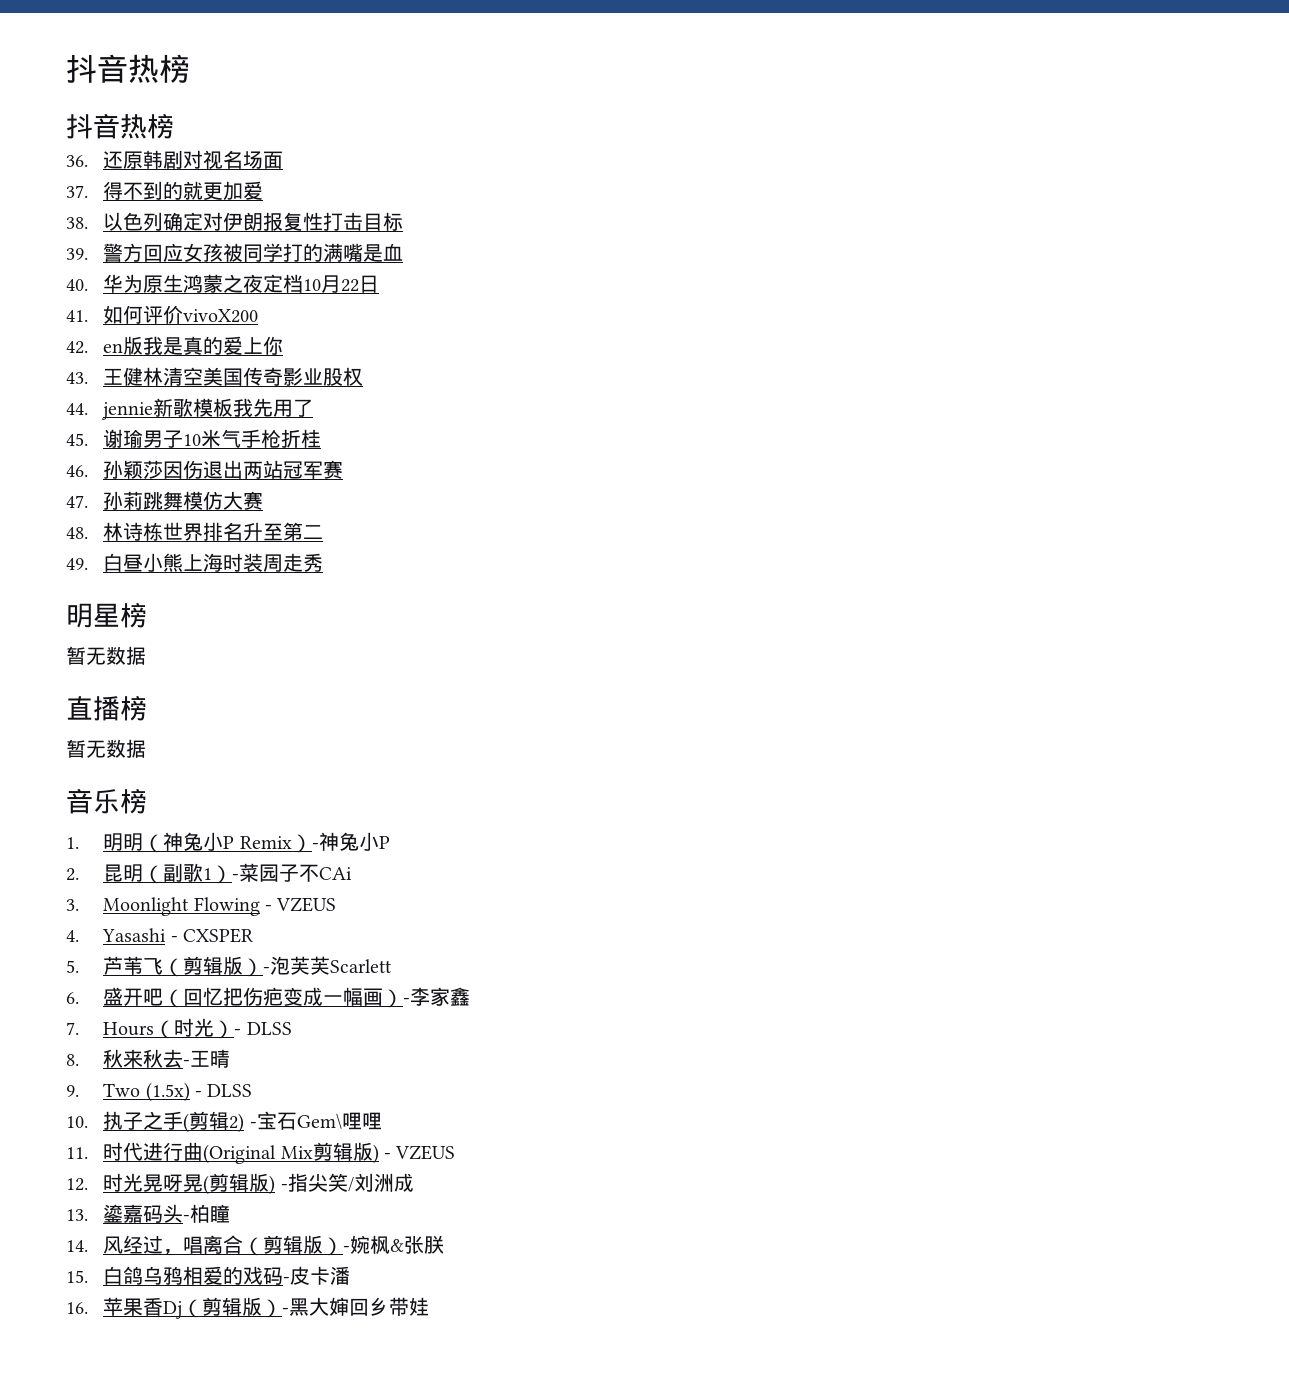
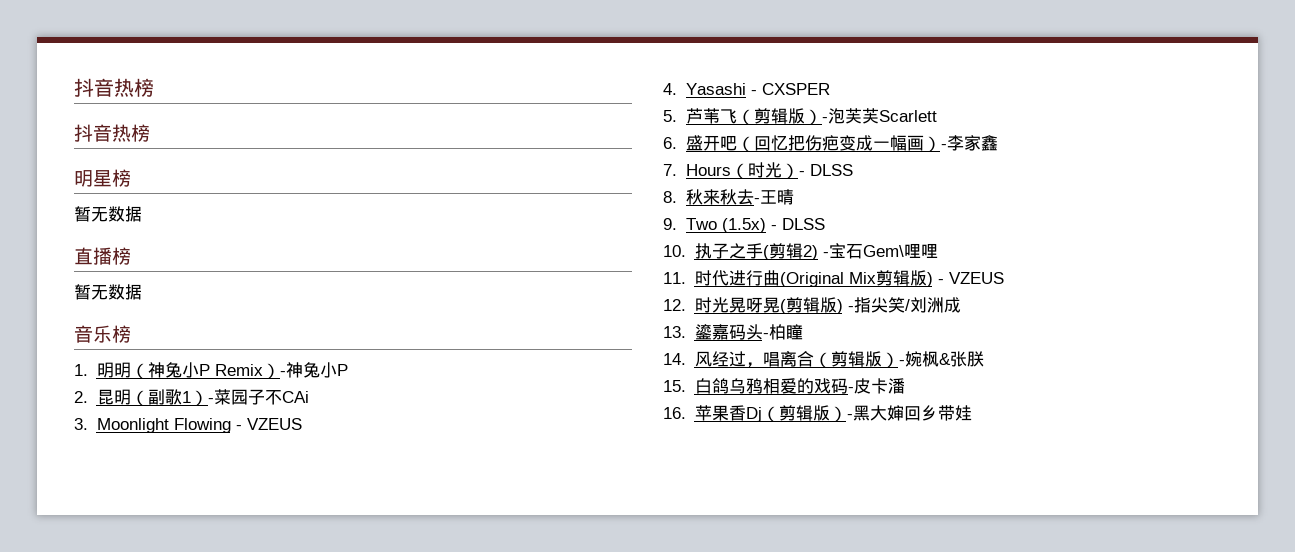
- 36.还原韩剧对视名场面
- 37.得不到的就更加爱
- 38.以色列确定对伊朗报复性打击目标
- 39.警方回应女孩被同学打的满嘴是血
- 40.华为原生鸿蒙之夜定档10月22日
- 41.如何评价vivoX200
- 42. en版我是真的爱上你
- 43.王健林清空美国传奇影业股权
- 44. jennie新歌模板我先用了
- 45.谢瑜男子10米气手枪折桂
- 46.孙颖莎因伤退出两站冠军赛
- 47.孙莉跳舞模仿大赛
- 48.林诗栋世界排名升至第二
- 49.白昼小熊上海时装周走秀

